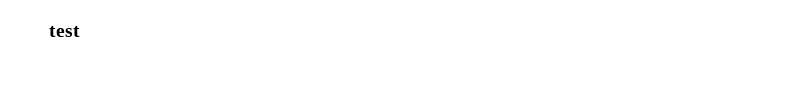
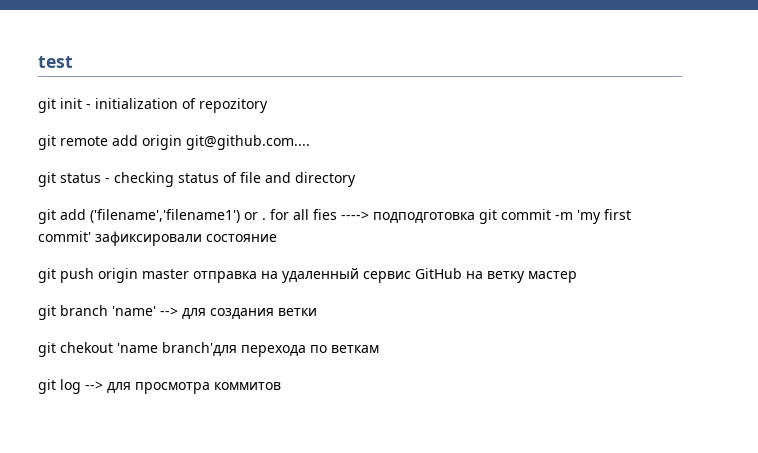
+ git init - initialization of repozitory
+ git remote add origin git@github.com....
+ git status - checking status of file and directory
+ git add ('filename','filename1') or . for all fies ----> подподготовка git commit -m 'my first commit' зафиксировали состояние
+ git push origin master отправка на удаленный сервис GitHub на ветку мастер
+ git branch 'name' --> для создания ветки
+ git chekout 'name branch'для перехода по веткам
+ git log --> для просмотра коммитов

